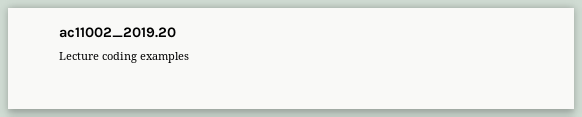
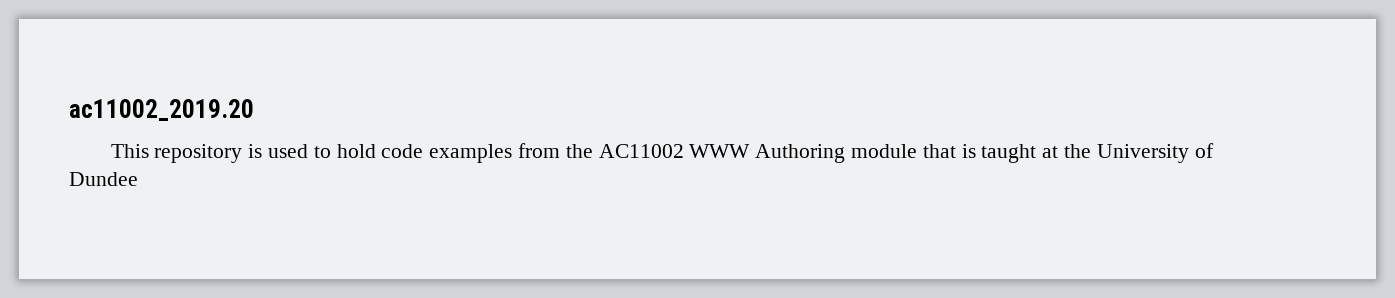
- Lecture coding examples
+ This repository is used to hold code examples from the AC11002 WWW Authoring module that is taught at the University of Dundee

